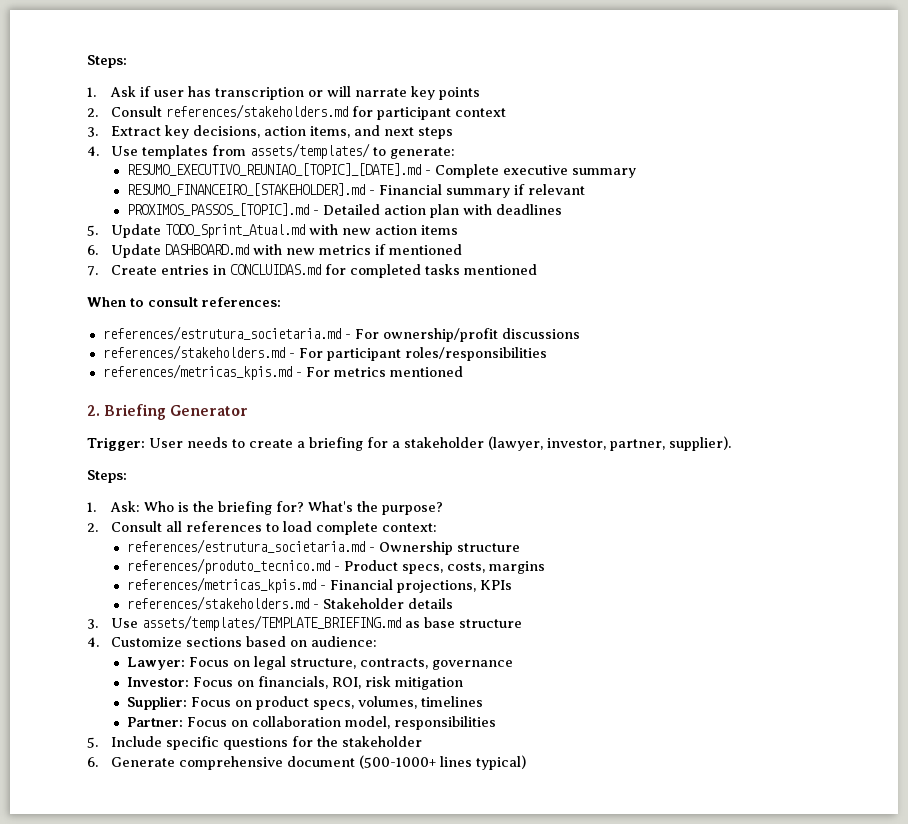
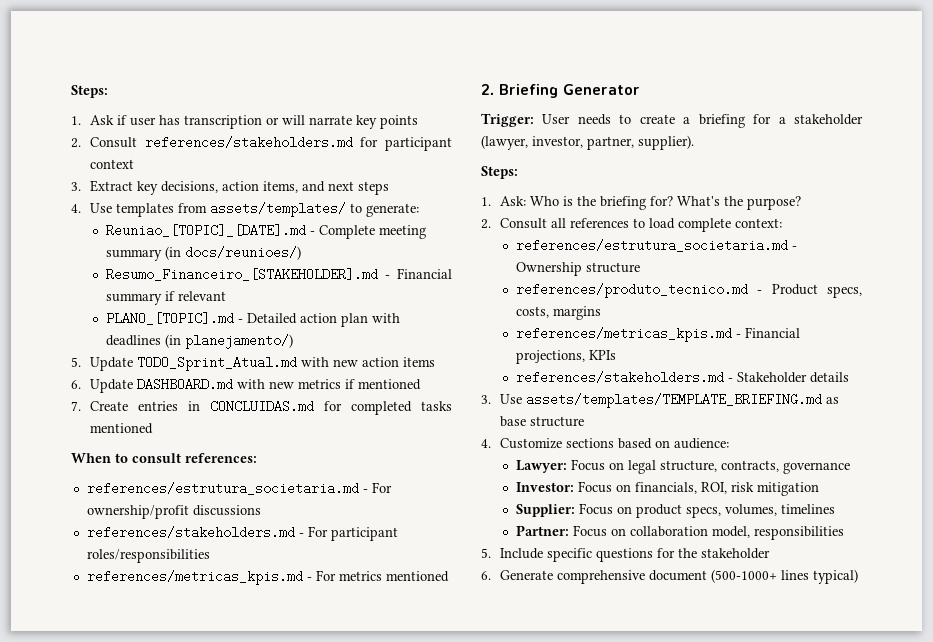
- RESUMO_EXECUTIVO_REUNIAO_[TOPIC]_[DATE].md - Complete executive summary
- RESUMO_FINANCEIRO_[STAKEHOLDER].md - Financial summary if relevant
+ Reuniao_[TOPIC]_[DATE].md - Complete meeting summary (in docs/reunioes/)
+ Resumo_Financeiro_[STAKEHOLDER].md - Financial summary if relevant
- PROXIMOS_PASSOS_[TOPIC].md - Detailed action plan with deadlines
+ PLANO_[TOPIC].md - Detailed action plan with deadlines (in planejamento/)

